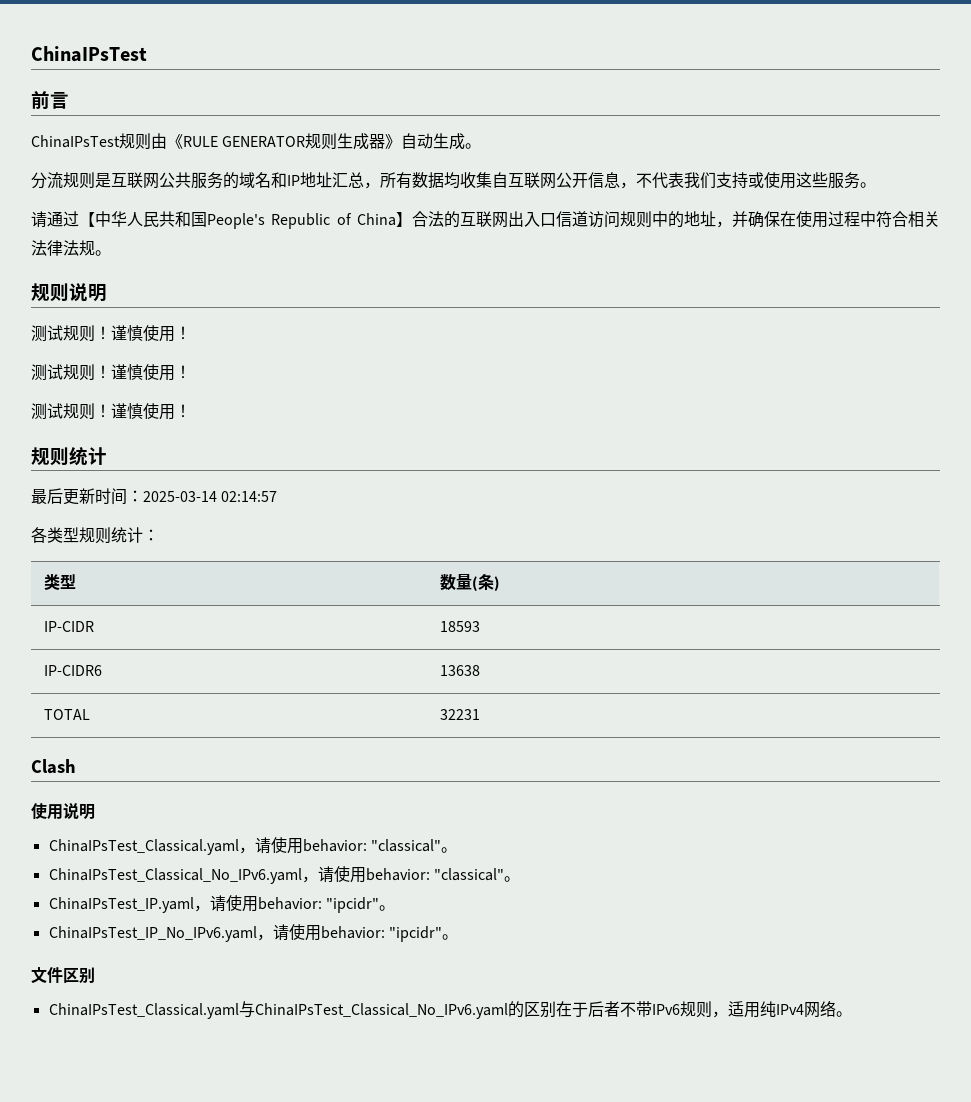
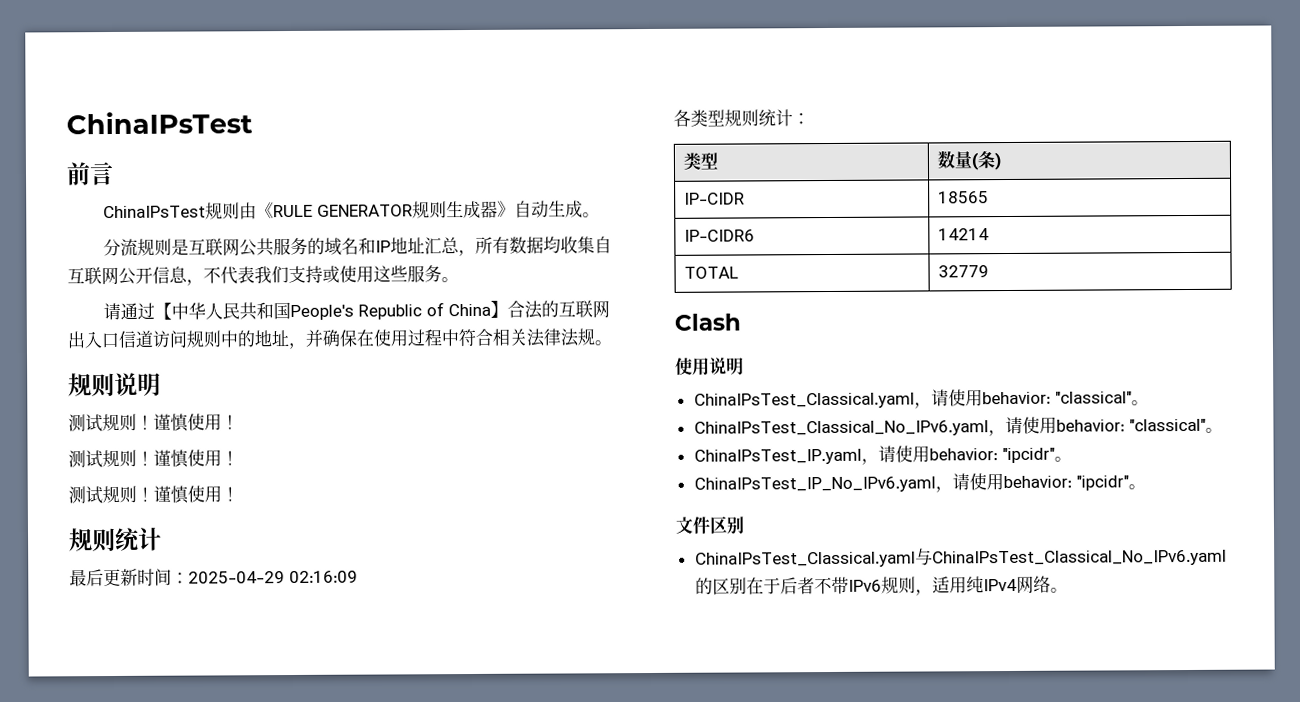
- 最后更新时间：2025-03-14 02:14:57
+ 最后更新时间：2025-04-29 02:16:09
- IP-CIDR | 18593
+ IP-CIDR | 18565
- IP-CIDR6 | 13638
+ IP-CIDR6 | 14214
- TOTAL | 32231
+ TOTAL | 32779

